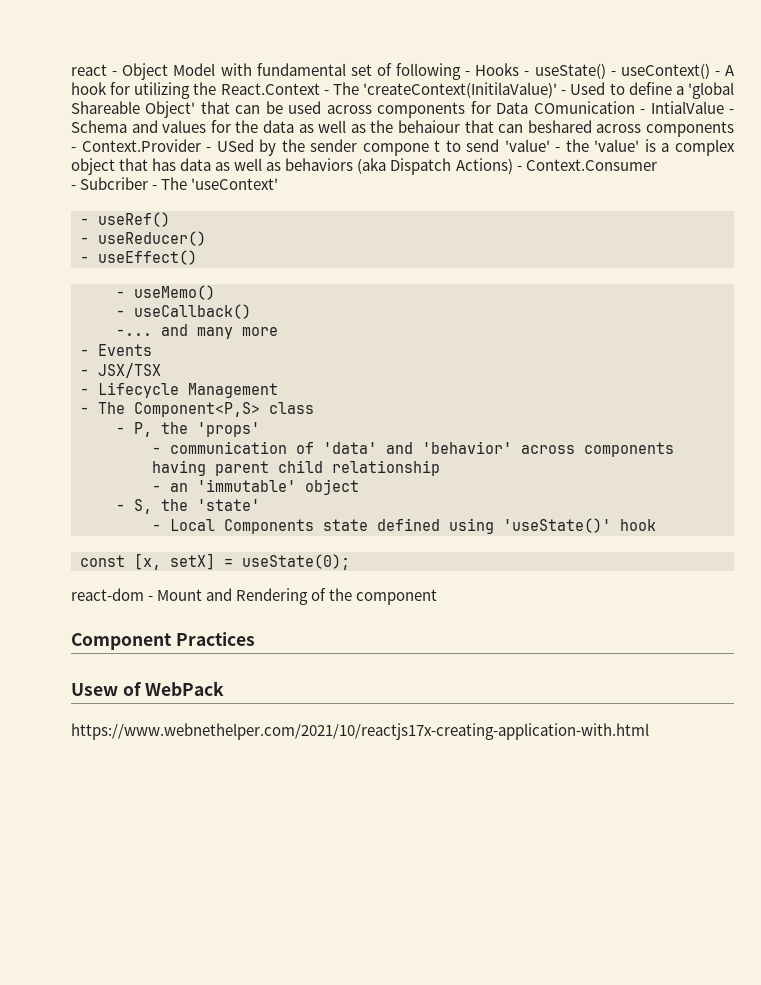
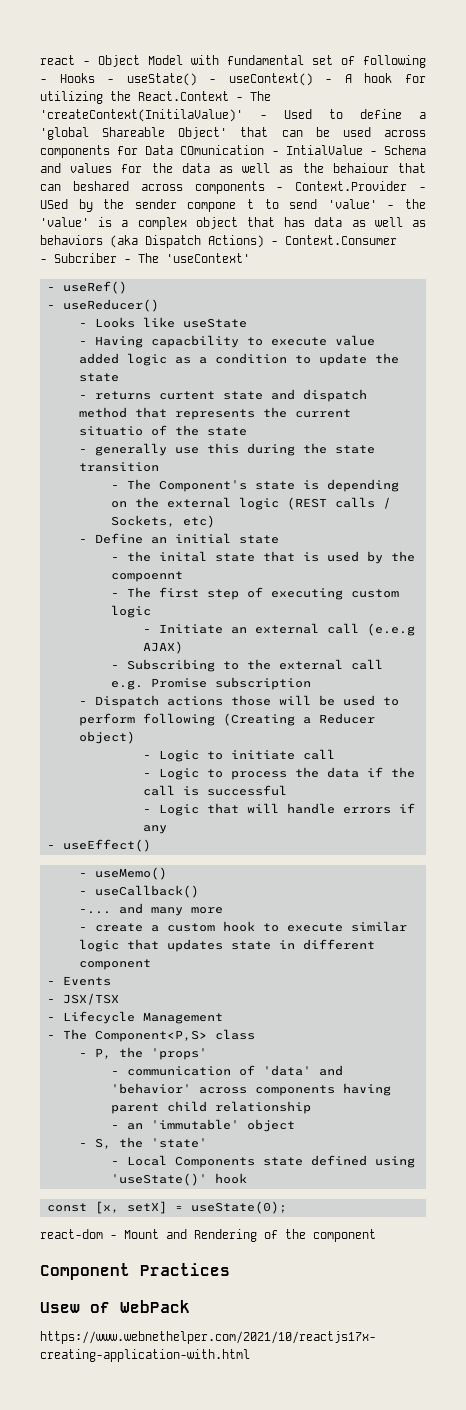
+ - Looks like useState
+ - Having capacbility to execute value added logic as a condition to update the state
+ - returns curtent state and dispatch method that represents the current situatio of the state
+ - generally use this during the state transition
+ - The Component's state is depending on the external logic (REST calls / Sockets, etc)
+ - Define an initial state
+ - the inital state that is used by the compoennt
+ - The first step of executing custom logic
+ - Initiate an external call (e.e.g AJAX)
+ - Subscribing to the external call e.g. Promise subscription
+ - Dispatch actions those will be used to perform following (Creating a Reducer object)
+ - Logic to initiate call
+ - Logic to process the data if the call is successful
+ - Logic that will handle errors if any
+ - create a custom hook to execute similar logic that updates state in different component

